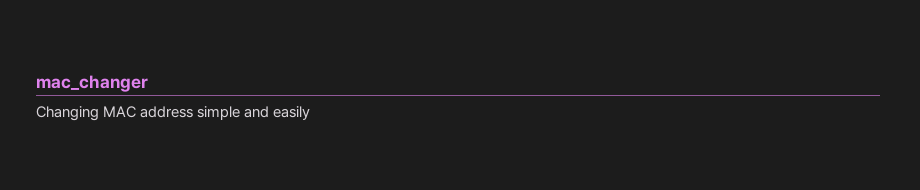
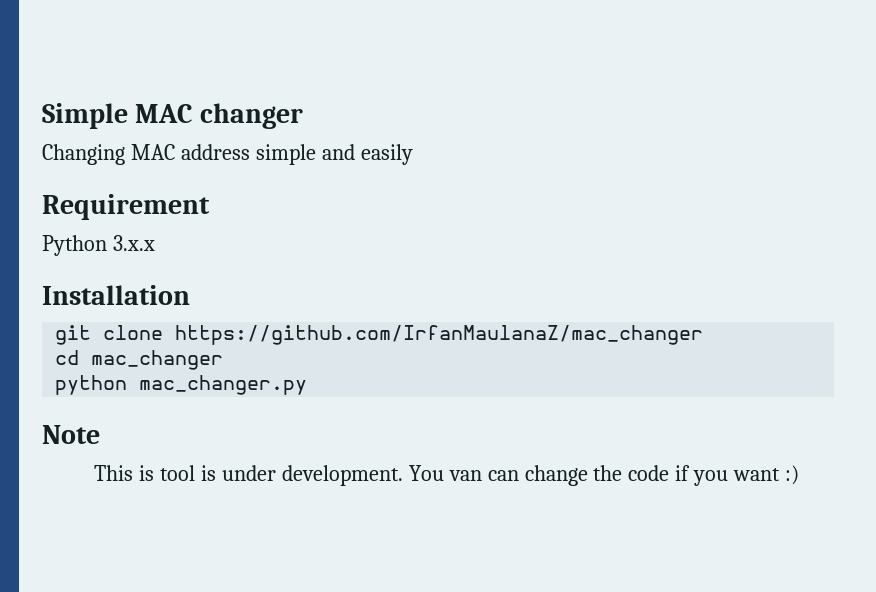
- mac_changer
+ Simple MAC changer
+ Requirement
+ Python 3.x.x
+ Installation
+ git clone https://github.com/IrfanMaulanaZ/mac_changer
+ cd mac_changer
+ python mac_changer.py
+ Note
+ This is tool is under development. You van can change the code if you want :)

